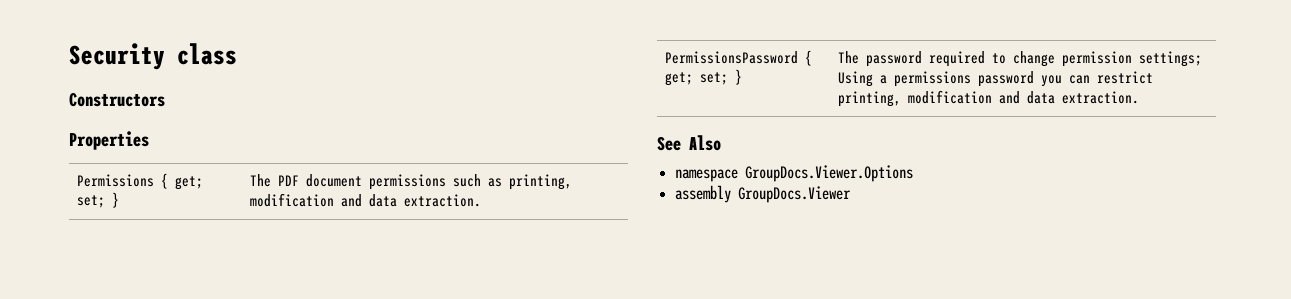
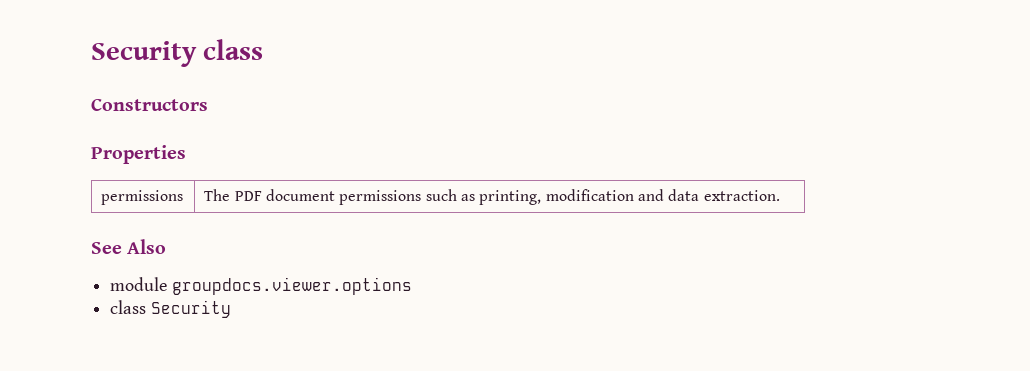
- Permissions { get; set; } | The PDF document permissions such as printing, modification and data extraction.
+ permissions | The PDF document permissions such as printing, modification and data extraction.
- PermissionsPassword { get; set; } | The password required to change permission settings; Using a permissions password you can restrict printing, modification and data extraction.
  See Also
- namespace GroupDocs.Viewer.Options
- assembly GroupDocs.Viewer
+ module groupdocs.viewer.options
+ class Security

